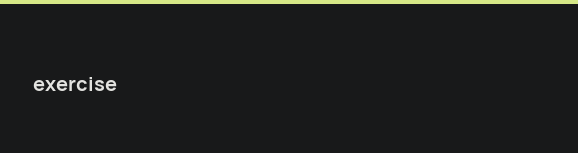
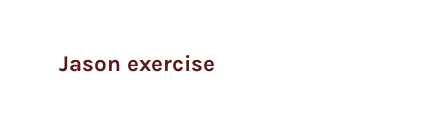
- exercise
+ Jason exercise

